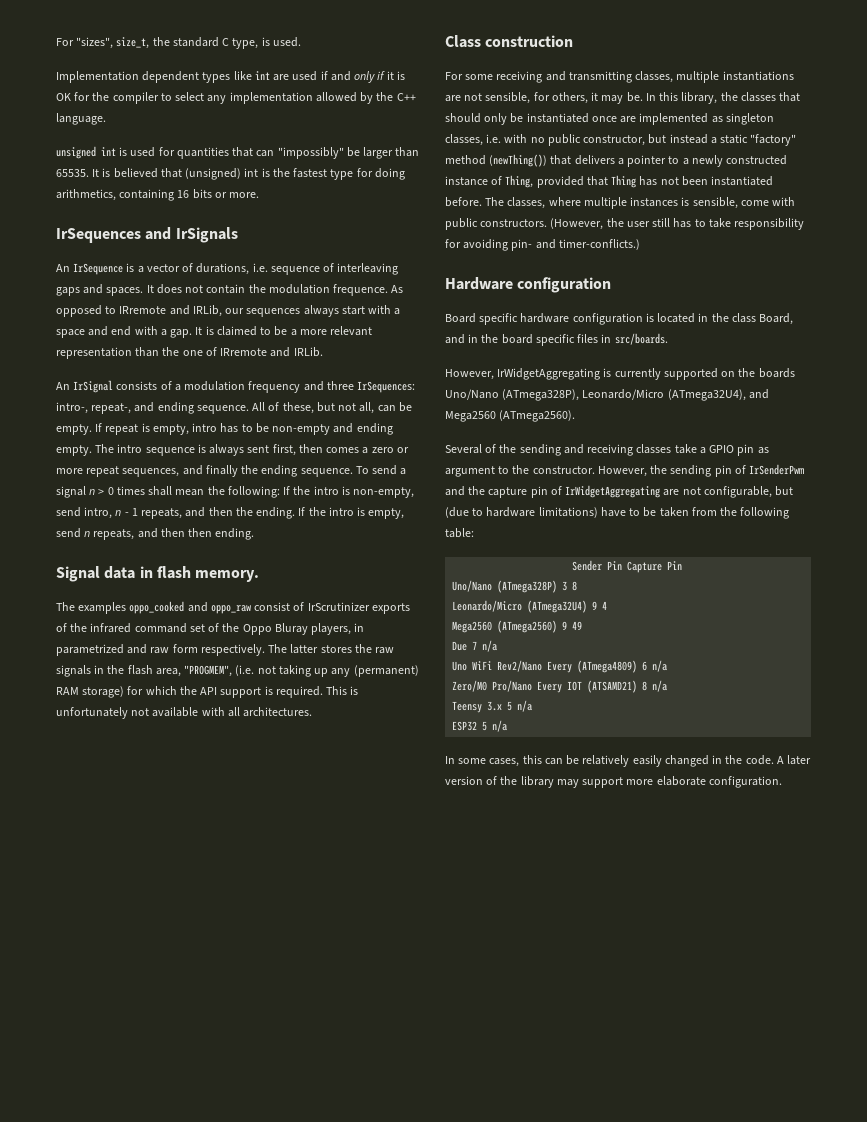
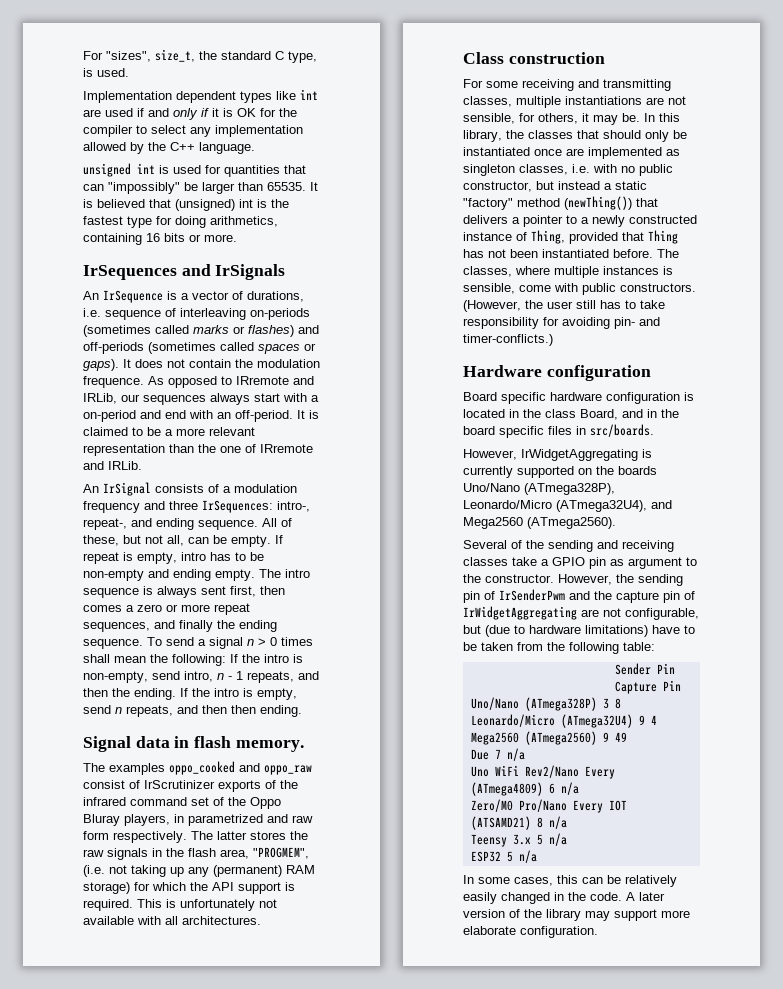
- An IrSequence is a vector of durations, i.e. sequence of interleaving gaps and spaces.
+ An IrSequence is a vector of durations, i.e. sequence of interleaving on-periods (sometimes called marks or flashes) and off-periods (sometimes called spaces or gaps).
- As opposed to IRremote and IRLib, our sequences always start with a space and end with a gap.
+ As opposed to IRremote and IRLib, our sequences always start with a on-period and end with an off-period.

